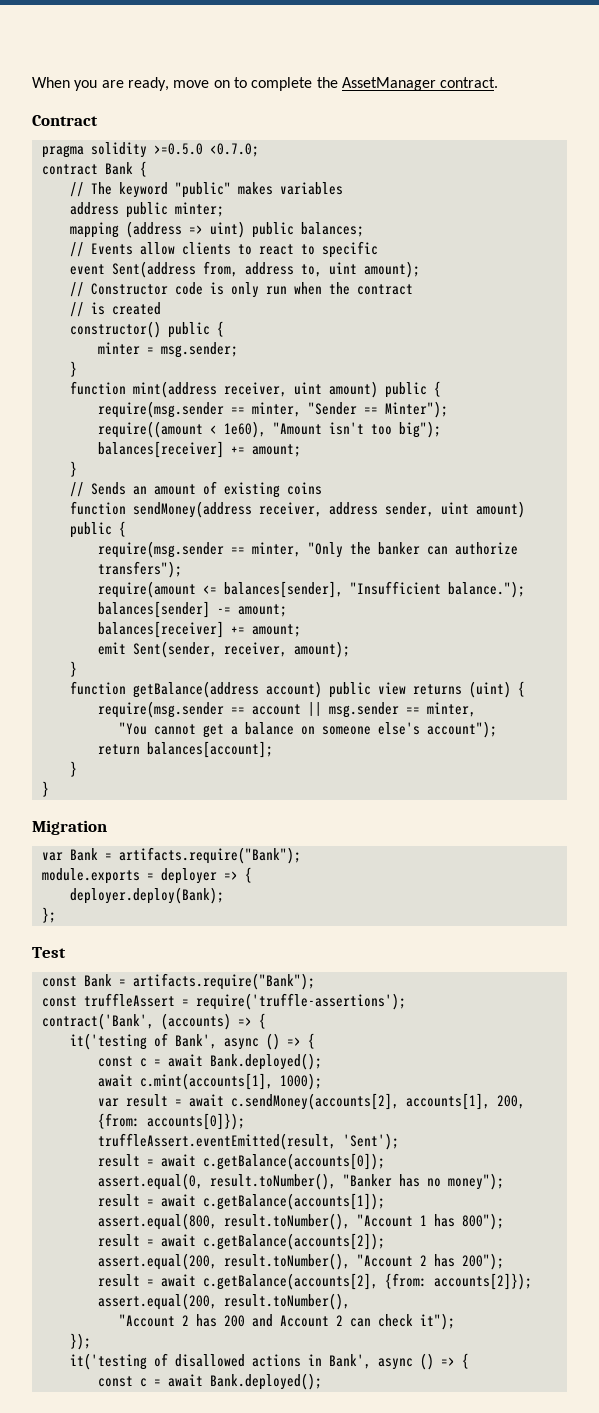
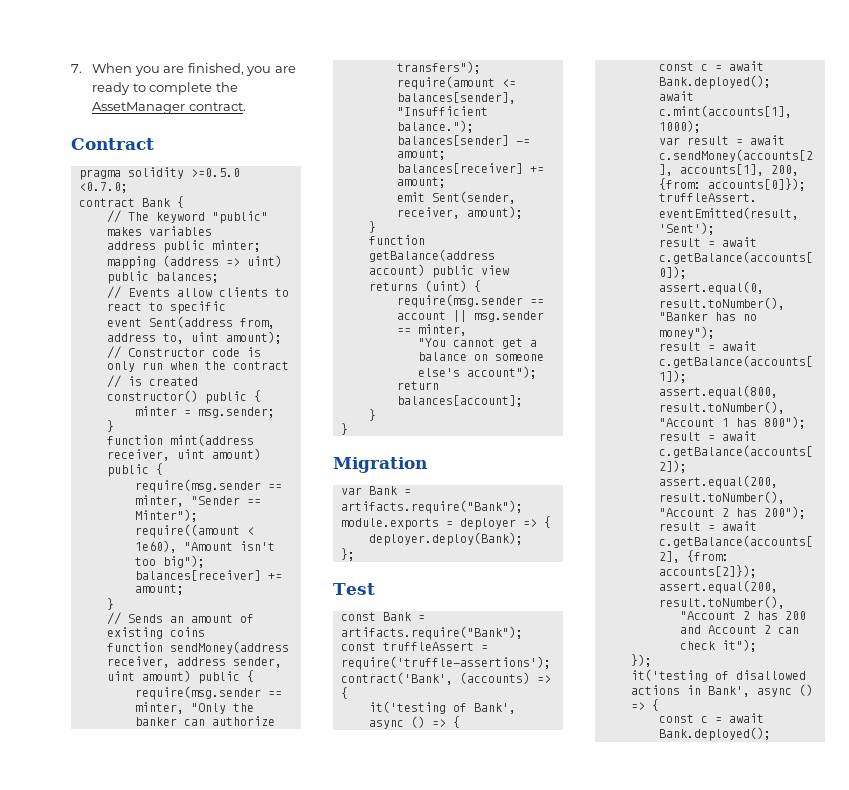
- When you are ready, move on to complete the AssetManager contract.
+ 7. When you are finished, you are ready to complete the AssetManager contract.

